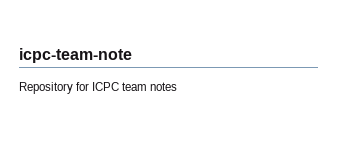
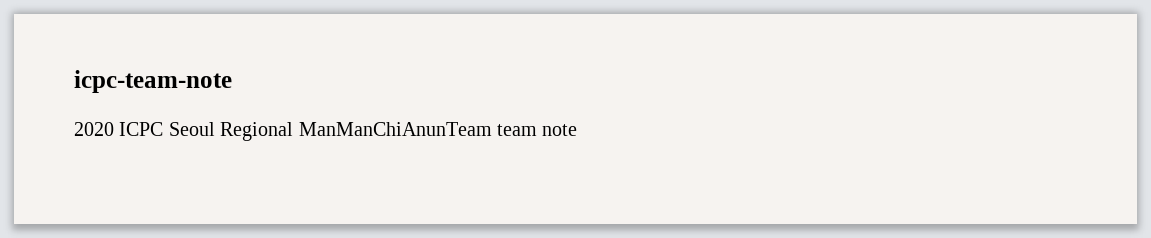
- Repository for ICPC team notes
+ 2020 ICPC Seoul Regional ManManChiAnunTeam team note

